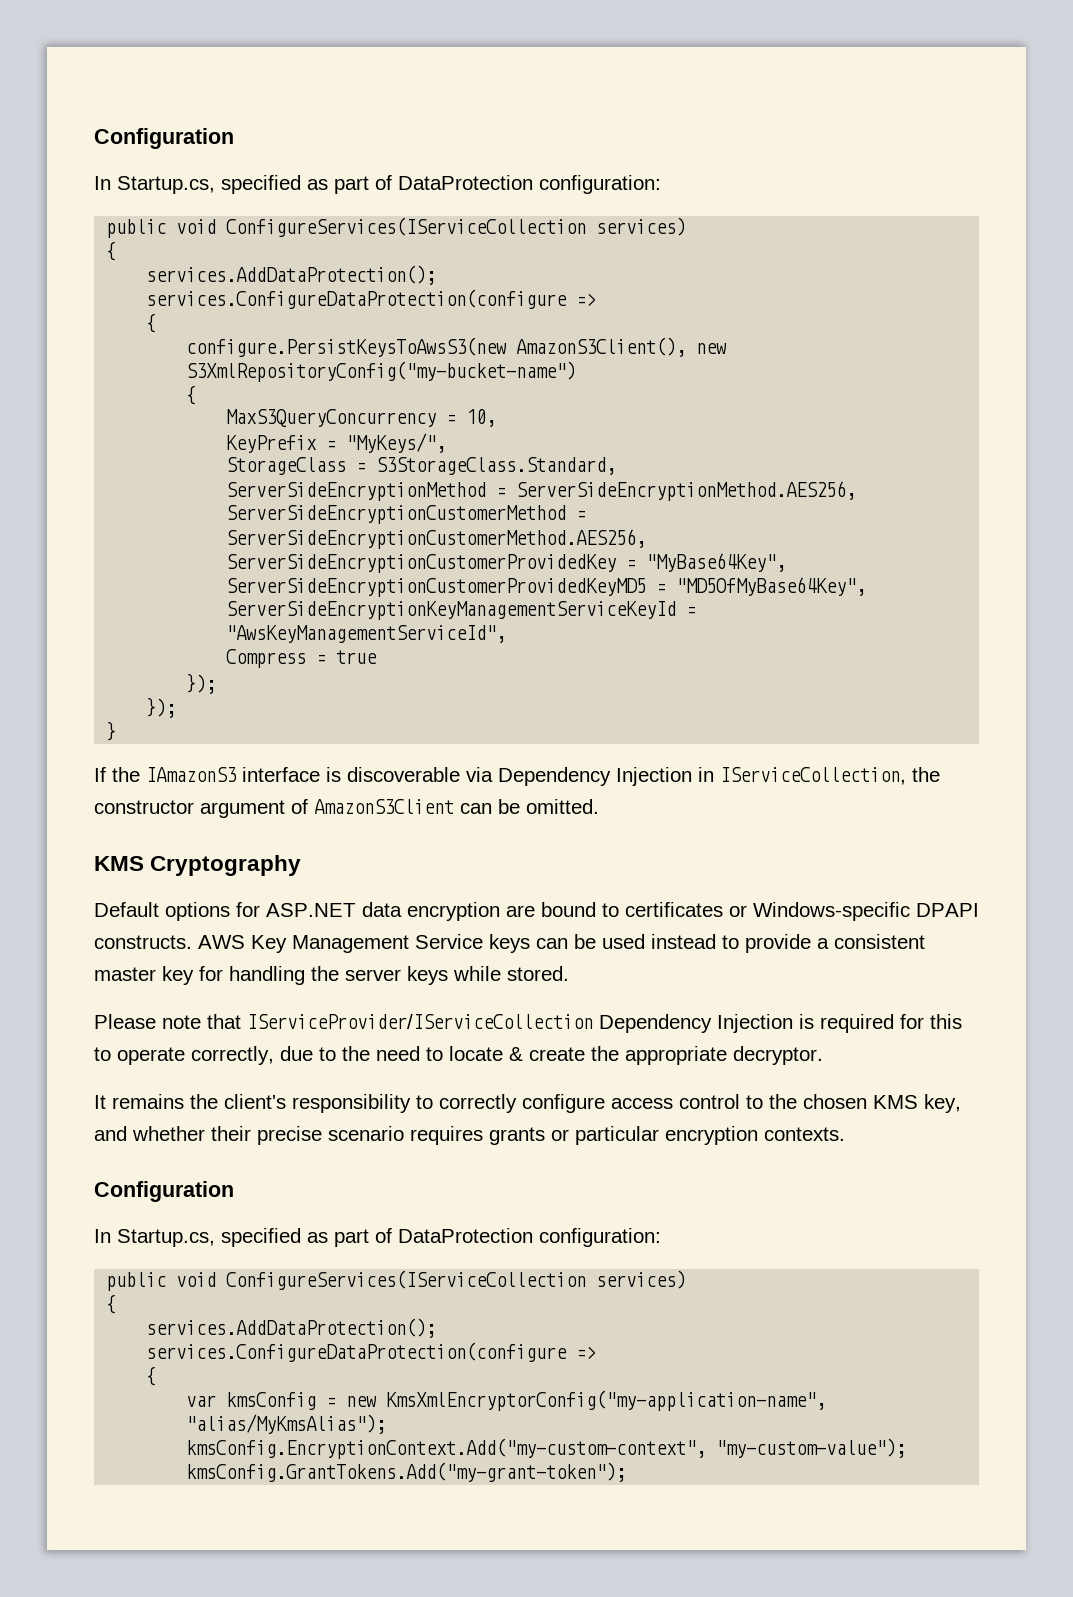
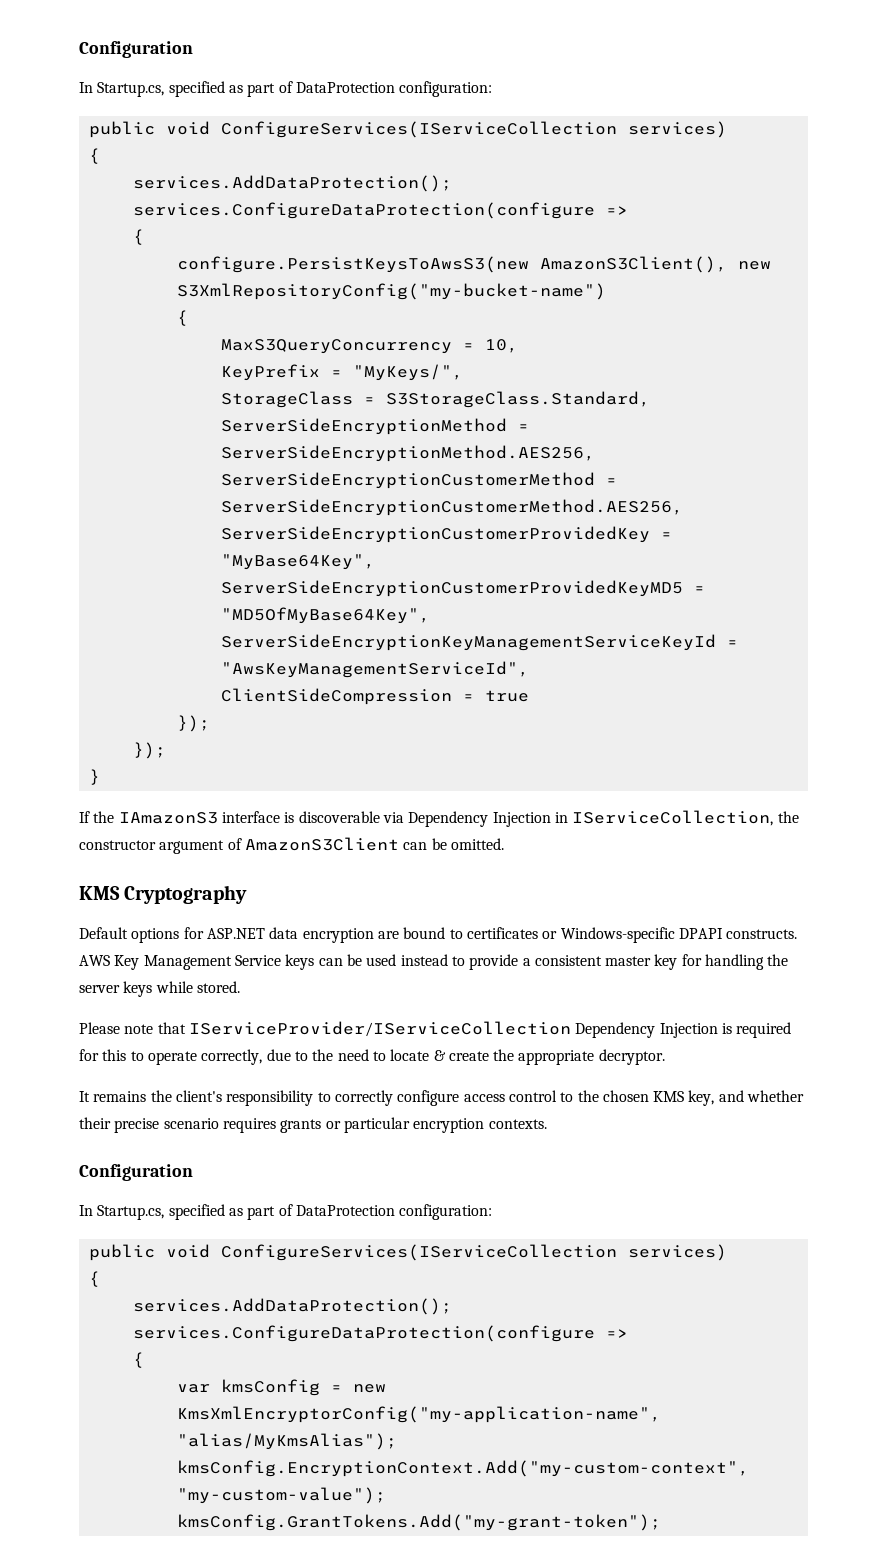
- Compress = true
+ ClientSideCompression = true

